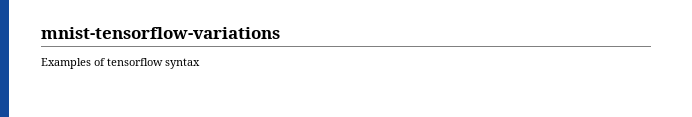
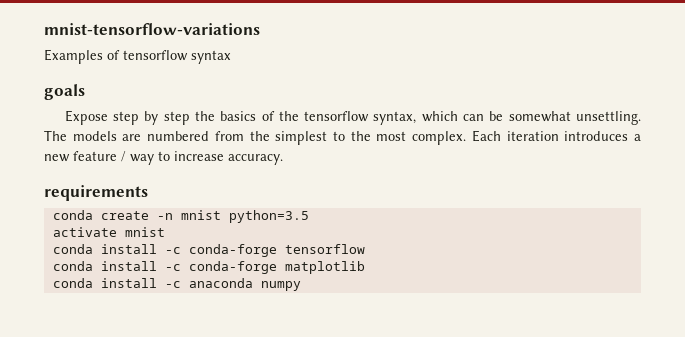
+ goals
+ Expose step by step the basics of the tensorflow syntax, which can be somewhat unsettling. The models are numbered from the simplest to the most complex. Each iteration introduces a new feature / way to increase accuracy.
+ requirements
+ conda create -n mnist python=3.5
+ activate mnist
+ conda install -c conda-forge tensorflow
+ conda install -c conda-forge matplotlib
+ conda install -c anaconda numpy

